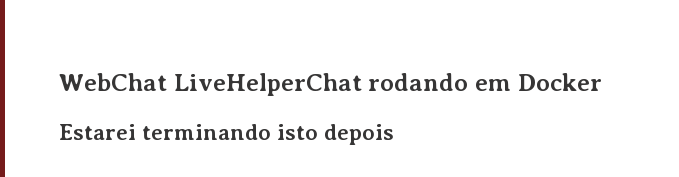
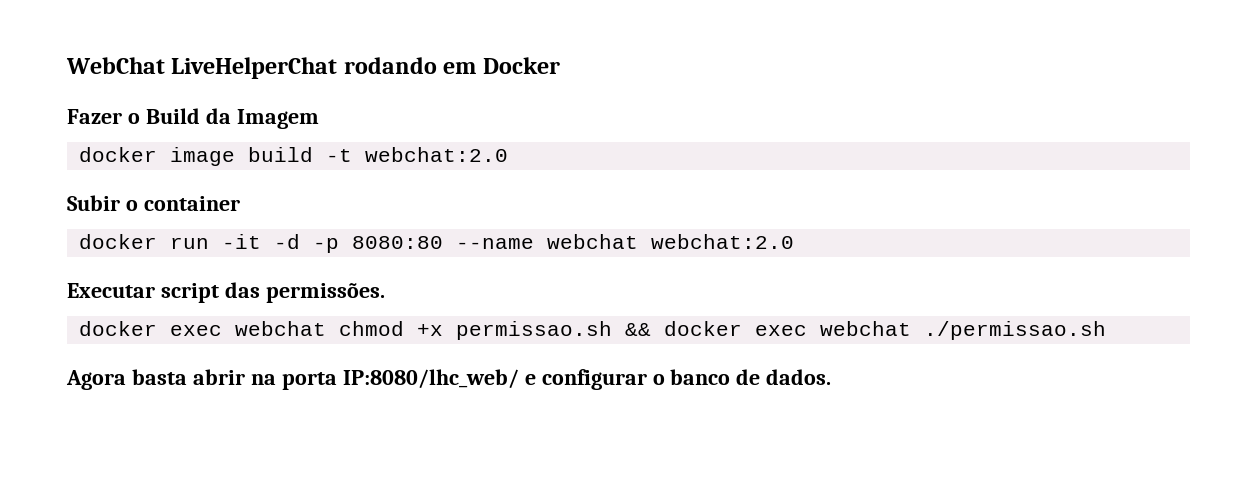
- Estarei terminando isto depois
+ Fazer o Build da Imagem
+ docker image build -t webchat:2.0
+ Subir o container
+ docker run -it -d -p 8080:80 --name webchat webchat:2.0
+ Executar script das permissões.
+ docker exec webchat chmod +x permissao.sh && docker exec webchat ./permissao.sh
+ Agora basta abrir na porta IP:8080/lhc_web/ e configurar o banco de dados.

